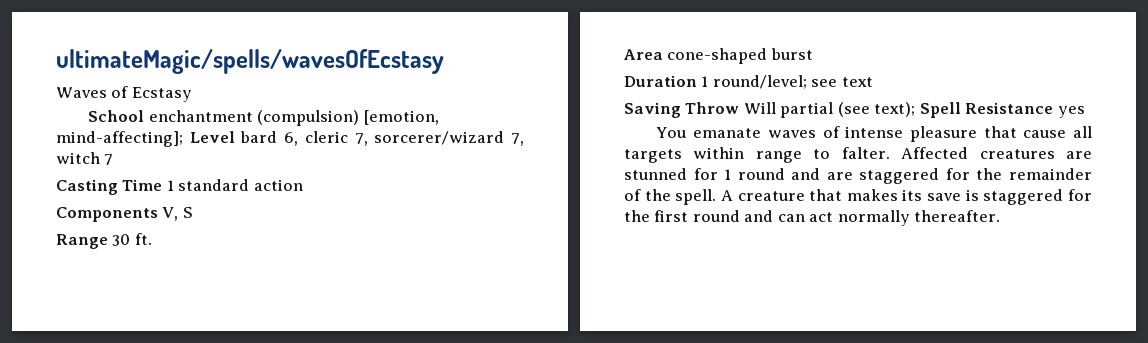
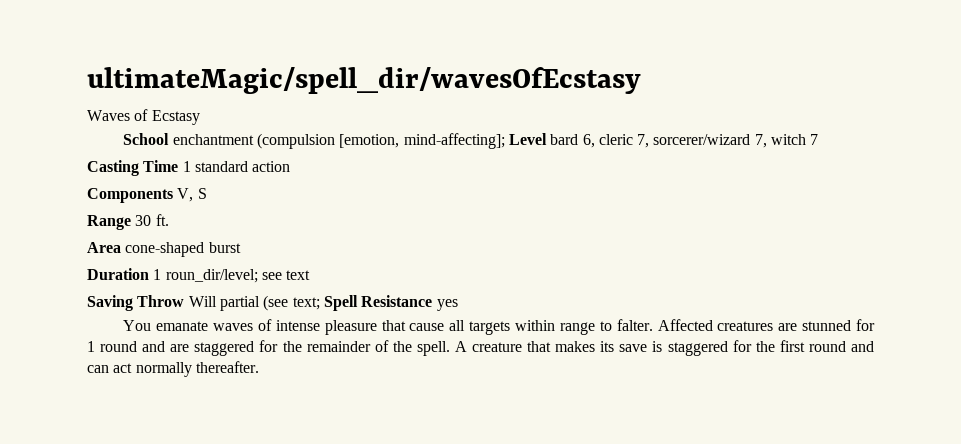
- ultimateMagic/spells/wavesOfEcstasy
+ ultimateMagic/spell_dir/wavesOfEcstasy
- School enchantment (compulsion) [emotion, mind-affecting]; Level bard 6, cleric 7, sorcerer/wizard 7, witch 7
+ School enchantment (compulsion [emotion, mind-affecting]; Level bard 6, cleric 7, sorcerer/wizard 7, witch 7
- Duration 1 round/level; see text
+ Duration 1 roun_dir/level; see text
- Saving Throw Will partial (see text); Spell Resistance yes
+ Saving Throw Will partial (see text; Spell Resistance yes

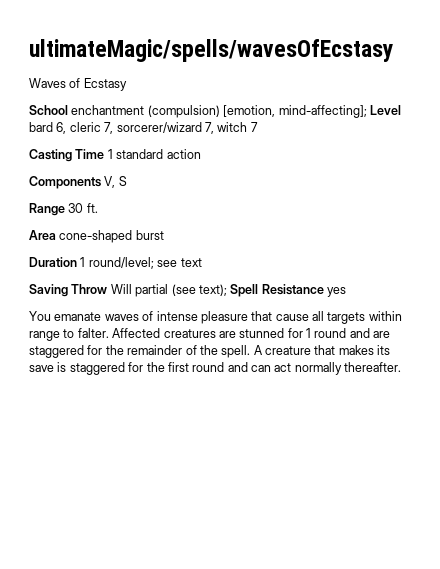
- ultimateMagic/spell_dir/wavesOfEcstasy
+ ultimateMagic/spells/wavesOfEcstasy
- School enchantment (compulsion [emotion, mind-affecting]; Level bard 6, cleric 7, sorcerer/wizard 7, witch 7
+ School enchantment (compulsion) [emotion, mind-affecting]; Level bard 6, cleric 7, sorcerer/wizard 7, witch 7
- Duration 1 roun_dir/level; see text
+ Duration 1 round/level; see text
- Saving Throw Will partial (see text; Spell Resistance yes
+ Saving Throw Will partial (see text); Spell Resistance yes

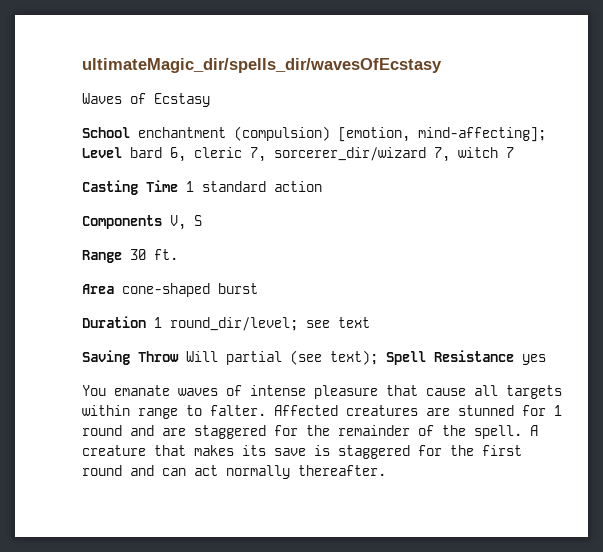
- ultimateMagic/spells/wavesOfEcstasy
+ ultimateMagic_dir/spells_dir/wavesOfEcstasy
- School enchantment (compulsion) [emotion, mind-affecting]; Level bard 6, cleric 7, sorcerer/wizard 7, witch 7
+ School enchantment (compulsion) [emotion, mind-affecting]; Level bard 6, cleric 7, sorcerer_dir/wizard 7, witch 7
- Duration 1 round/level; see text
+ Duration 1 round_dir/level; see text

